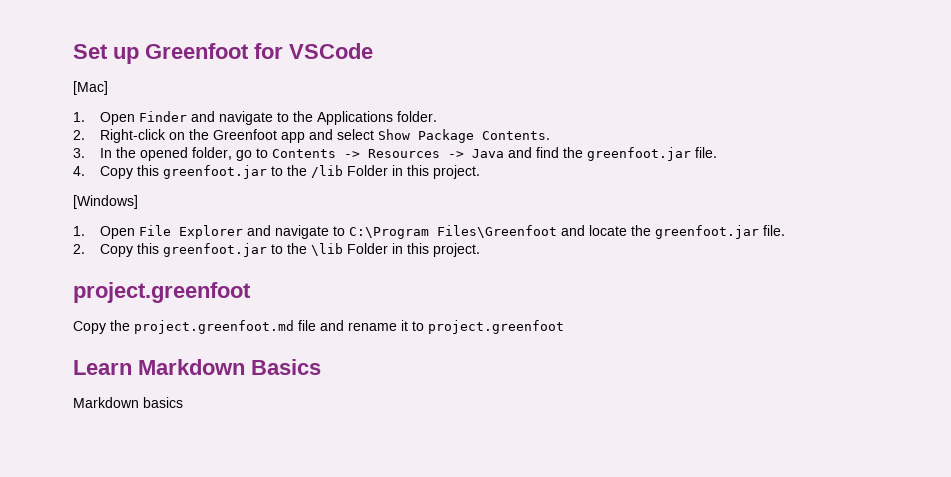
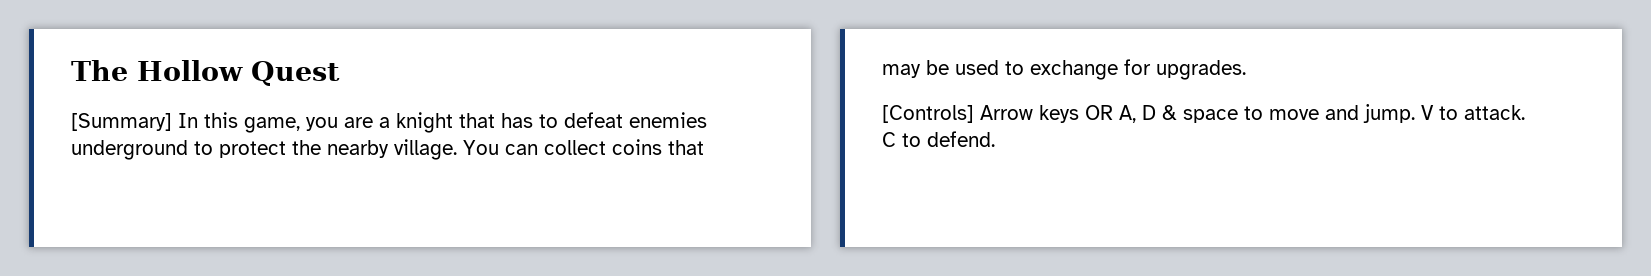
- Set up Greenfoot for VSCode
- [Mac]
- 1. Open Finder and navigate to the Applications folder.
- 2. Right-click on the Greenfoot app and select Show Package Contents.
- 3. In the opened folder, go to Contents -> Resources -> Java and find the greenfoot.jar file.
- 4. Copy this greenfoot.jar to the /lib Folder in this project.
- [Windows]
- 1. Open File Explorer and navigate to C:\Program Files\Greenfoot and locate the greenfoot.jar file.
- 2. Copy this greenfoot.jar to the \lib Folder in this project.
- project.greenfoot
- Copy the project.greenfoot.md file and rename it to project.greenfoot
- Learn Markdown Basics
- Markdown basics
+ The Hollow Quest
+ [Summary] In this game, you are a knight that has to defeat enemies underground to protect the nearby village. You can collect coins that may be used to exchange for upgrades.
+ [Controls] Arrow keys OR A, D & space to move and jump. V to attack. C to defend.

